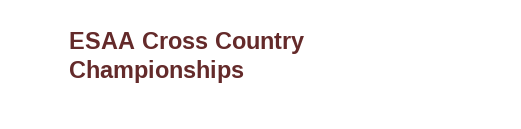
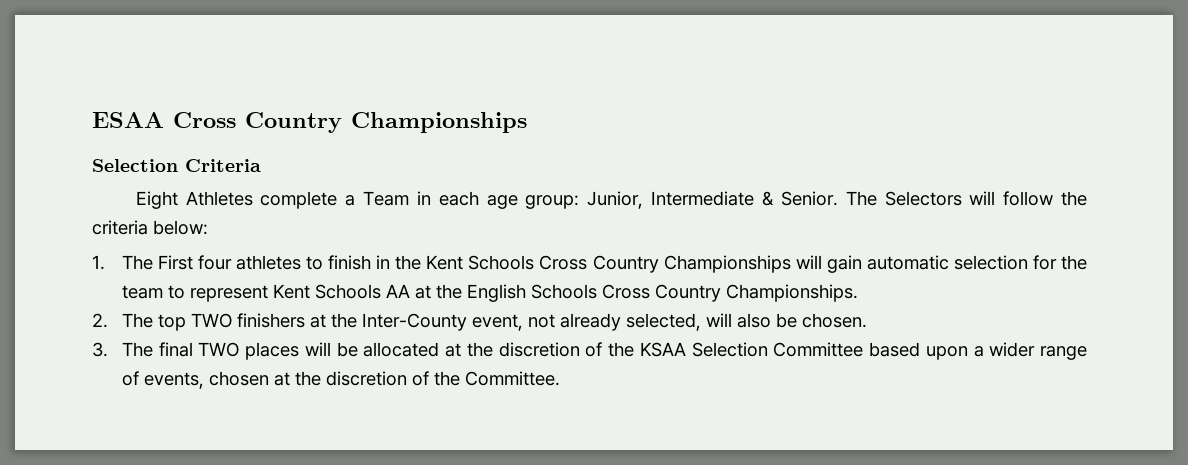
+ Selection Criteria
+ Eight Athletes complete a Team in each age group: Junior, Intermediate & Senior. The Selectors will follow the criteria below:
+ 1. The First four athletes to finish in the Kent Schools Cross Country Championships will gain automatic selection for the team to represent Kent Schools AA at the English Schools Cross Country Championships.
+ 2. The top TWO finishers at the Inter-County event, not already selected, will also be chosen.
+ 3. The final TWO places will be allocated at the discretion of the KSAA Selection Committee based upon a wider range of events, chosen at the discretion of the Committee.

